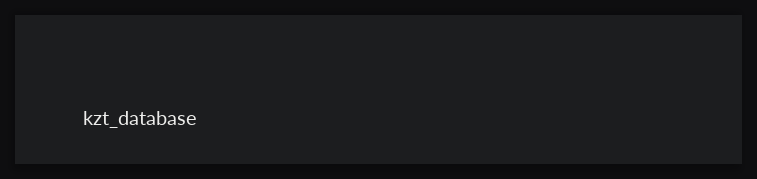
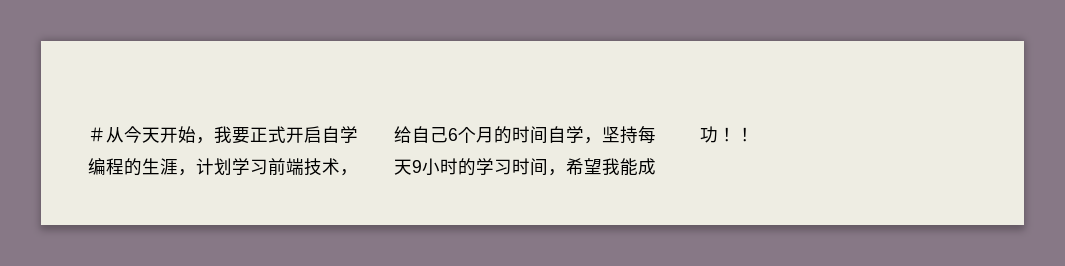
- kzt_database
+ ＃从今天开始，我要正式开启自学编程的生涯，计划学习前端技术，给自己6个月的时间自学，坚持每天9小时的学习时间，希望我能成功！！

